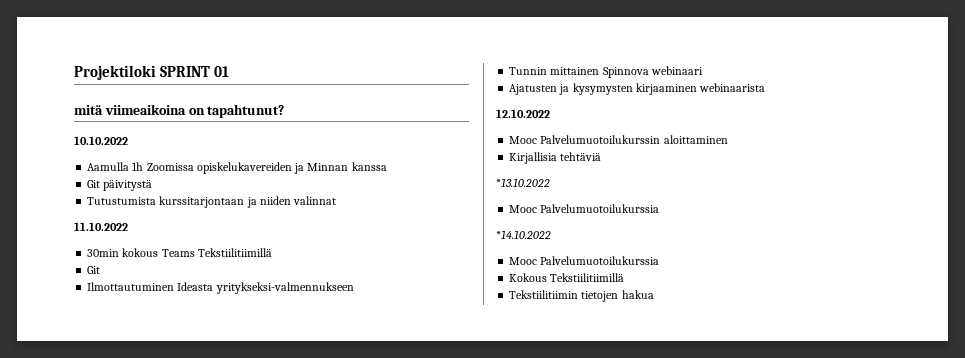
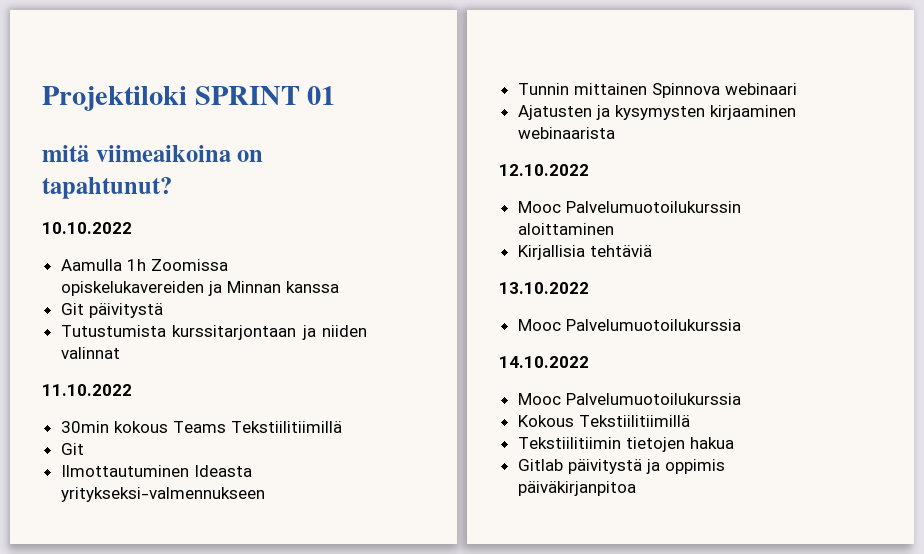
- *13.10.2022
+ 13.10.2022
  Mooc Palvelumuotoilukurssia
- *14.10.2022
+ 14.10.2022
+ Gitlab päivitystä ja oppimis päiväkirjanpitoa

